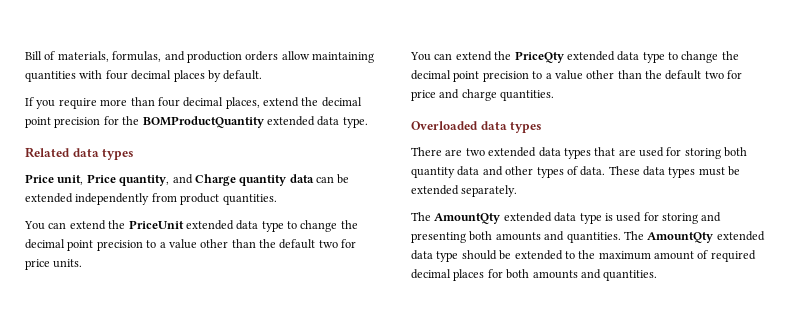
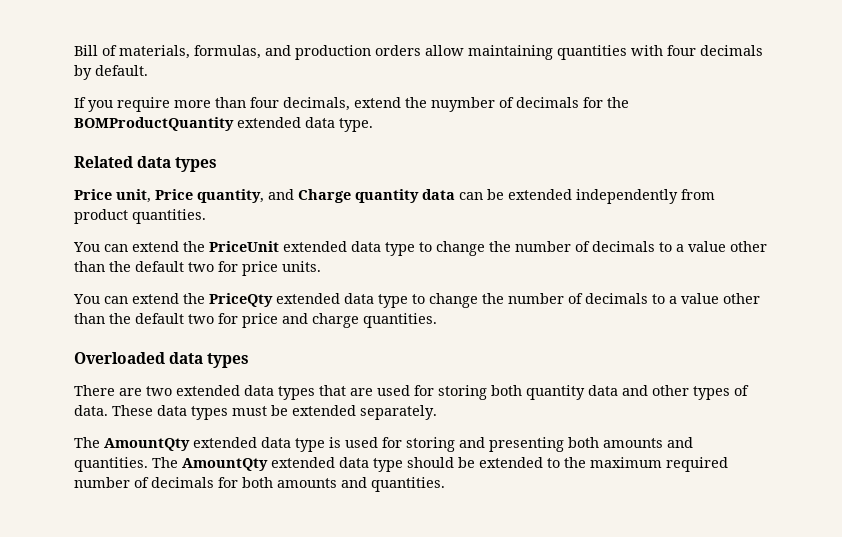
- Bill of materials, formulas, and production orders allow maintaining quantities with four decimal places by default.
+ Bill of materials, formulas, and production orders allow maintaining quantities with four decimals by default.
- If you require more than four decimal places, extend the decimal point precision for the BOMProductQuantity extended data type.
+ If you require more than four decimals, extend the nuymber of decimals for the BOMProductQuantity extended data type.
- You can extend the PriceUnit extended data type to change the decimal point precision to a value other than the default two for price units.
+ You can extend the PriceUnit extended data type to change the number of decimals to a value other than the default two for price units.
- You can extend the PriceQty extended data type to change the decimal point precision to a value other than the default two for price and charge quantities.
+ You can extend the PriceQty extended data type to change the number of decimals to a value other than the default two for price and charge quantities.
- The AmountQty extended data type should be extended to the maximum amount of required decimal places for both amounts and quantities.
+ The AmountQty extended data type should be extended to the maximum required number of decimals for both amounts and quantities.

